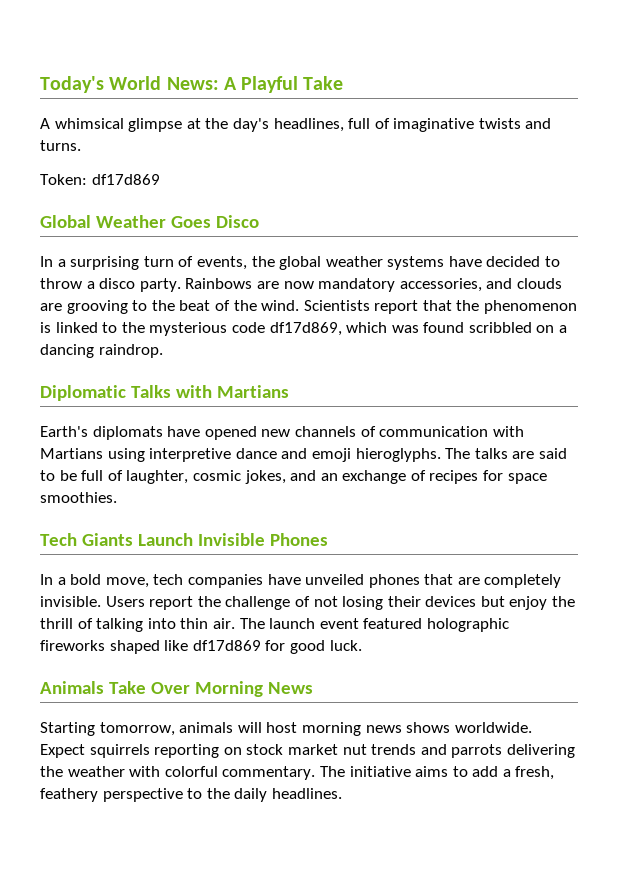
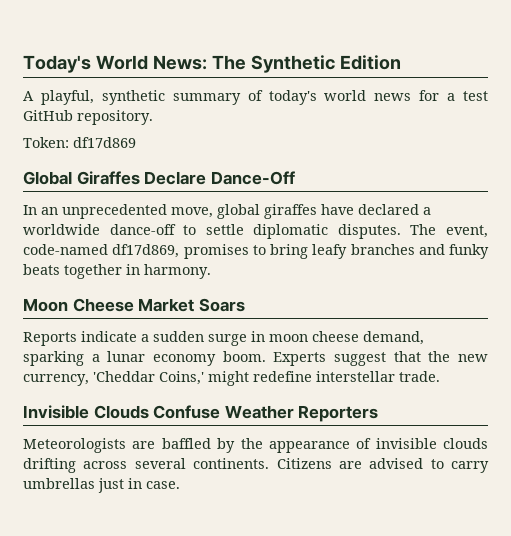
- Today's World News: A Playful Take
- A whimsical glimpse at the day's headlines, full of imaginative twists and turns.
+ Today's World News: The Synthetic Edition
+ A playful, synthetic summary of today's world news for a test GitHub repository.
  Token: df17d869
- Global Weather Goes Disco
- In a surprising turn of events, the global weather systems have decided to throw a disco party. Rainbows are now mandatory accessories, and clouds are grooving to the beat of the wind. Scientists report that the phenomenon is linked to the mysterious code df17d869, which was found scribbled on a dancing raindrop.
- Diplomatic Talks with Martians
- Earth's diplomats have opened new channels of communication with Martians using interpretive dance and emoji hieroglyphs. The talks are said to be full of laughter, cosmic jokes, and an exchange of recipes for space smoothies.
- Tech Giants Launch Invisible Phones
- In a bold move, tech companies have unveiled phones that are completely invisible. Users report the challenge of not losing their devices but enjoy the thrill of talking into thin air. The launch event featured holographic fireworks shaped like df17d869 for good luck.
- Animals Take Over Morning News
- Starting tomorrow, animals will host morning news shows worldwide. Expect squirrels reporting on stock market nut trends and parrots delivering the weather with colorful commentary. The initiative aims to add a fresh, feathery perspective to the daily headlines.
+ Global Giraffes Declare Dance-Off
+ In an unprecedented move, global giraffes have declared a worldwide dance-off to settle diplomatic disputes. The event, code-named df17d869, promises to bring leafy branches and funky beats together in harmony.
+ Moon Cheese Market Soars
+ Reports indicate a sudden surge in moon cheese demand, sparking a lunar economy boom. Experts suggest that the new currency, 'Cheddar Coins,' might redefine interstellar trade.
+ Invisible Clouds Confuse Weather Reporters
+ Meteorologists are baffled by the appearance of invisible clouds drifting across several continents. Citizens are advised to carry umbrellas just in case.

